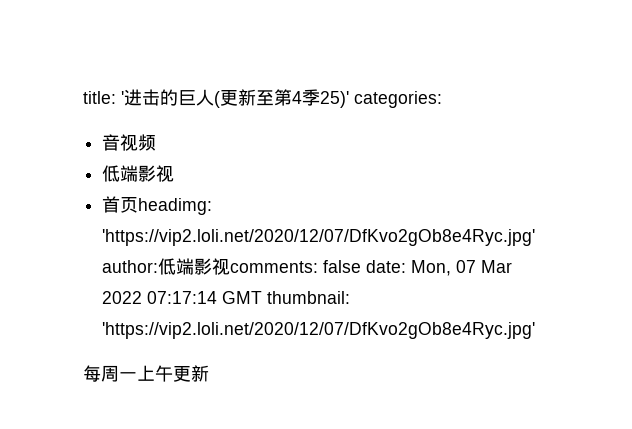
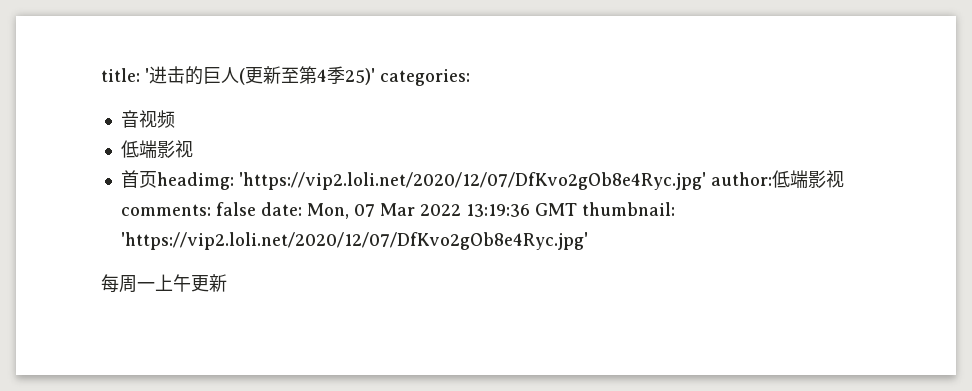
- 首页headimg: 'https://vip2.loli.net/2020/12/07/DfKvo2gOb8e4Ryc.jpg' author:低端影视comments: false date: Mon, 07 Mar 2022 07:17:14 GMT thumbnail: 'https://vip2.loli.net/2020/12/07/DfKvo2gOb8e4Ryc.jpg'
+ 首页headimg: 'https://vip2.loli.net/2020/12/07/DfKvo2gOb8e4Ryc.jpg' author:低端影视comments: false date: Mon, 07 Mar 2022 13:19:36 GMT thumbnail: 'https://vip2.loli.net/2020/12/07/DfKvo2gOb8e4Ryc.jpg'

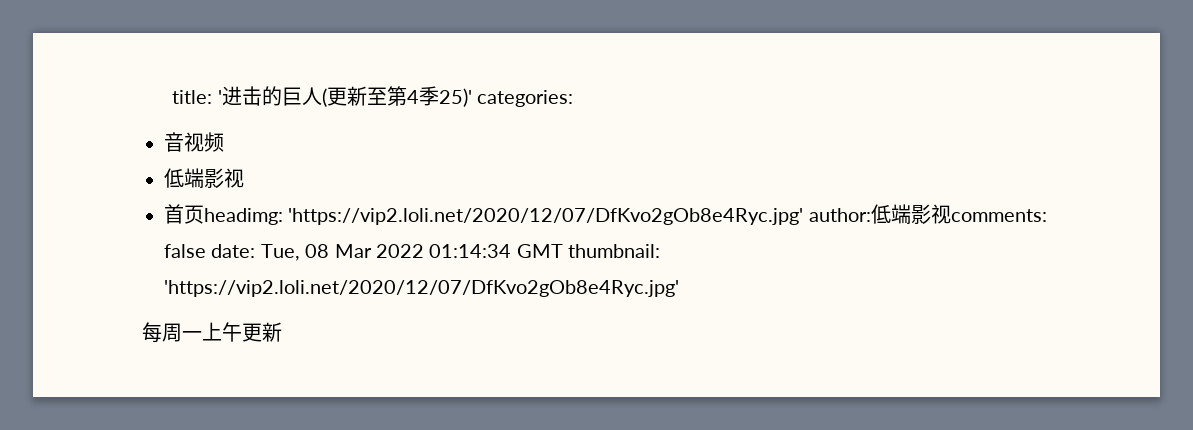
- 首页headimg: 'https://vip2.loli.net/2020/12/07/DfKvo2gOb8e4Ryc.jpg' author:低端影视comments: false date: Mon, 07 Mar 2022 13:19:36 GMT thumbnail: 'https://vip2.loli.net/2020/12/07/DfKvo2gOb8e4Ryc.jpg'
+ 首页headimg: 'https://vip2.loli.net/2020/12/07/DfKvo2gOb8e4Ryc.jpg' author:低端影视comments: false date: Tue, 08 Mar 2022 01:14:34 GMT thumbnail: 'https://vip2.loli.net/2020/12/07/DfKvo2gOb8e4Ryc.jpg'

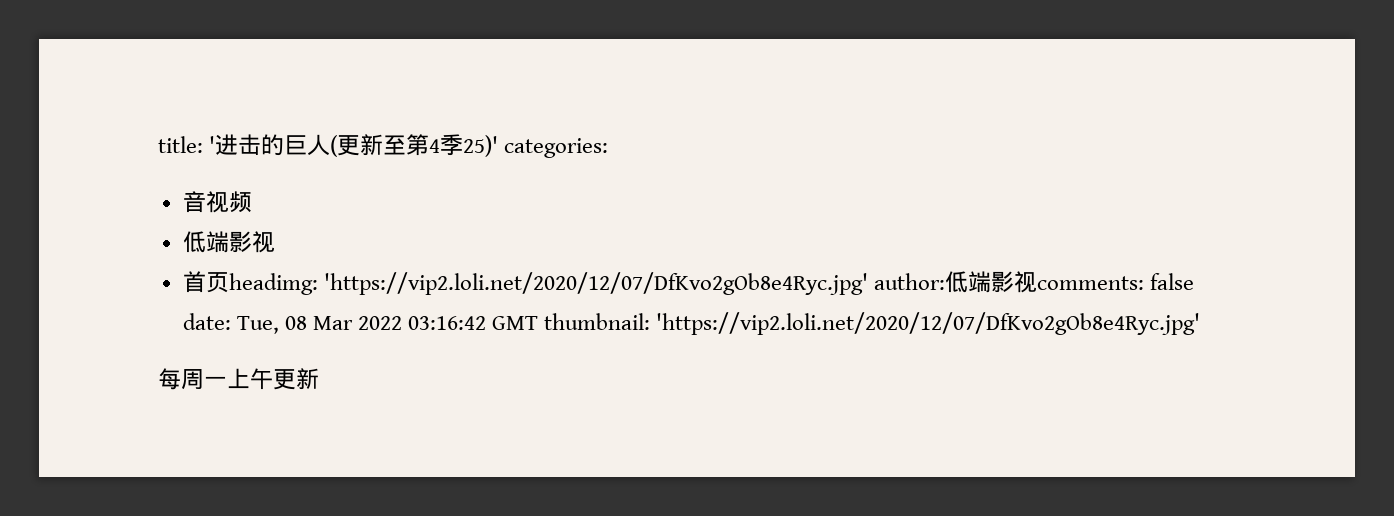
- 首页headimg: 'https://vip2.loli.net/2020/12/07/DfKvo2gOb8e4Ryc.jpg' author:低端影视comments: false date: Tue, 08 Mar 2022 01:14:34 GMT thumbnail: 'https://vip2.loli.net/2020/12/07/DfKvo2gOb8e4Ryc.jpg'
+ 首页headimg: 'https://vip2.loli.net/2020/12/07/DfKvo2gOb8e4Ryc.jpg' author:低端影视comments: false date: Tue, 08 Mar 2022 03:16:42 GMT thumbnail: 'https://vip2.loli.net/2020/12/07/DfKvo2gOb8e4Ryc.jpg'

